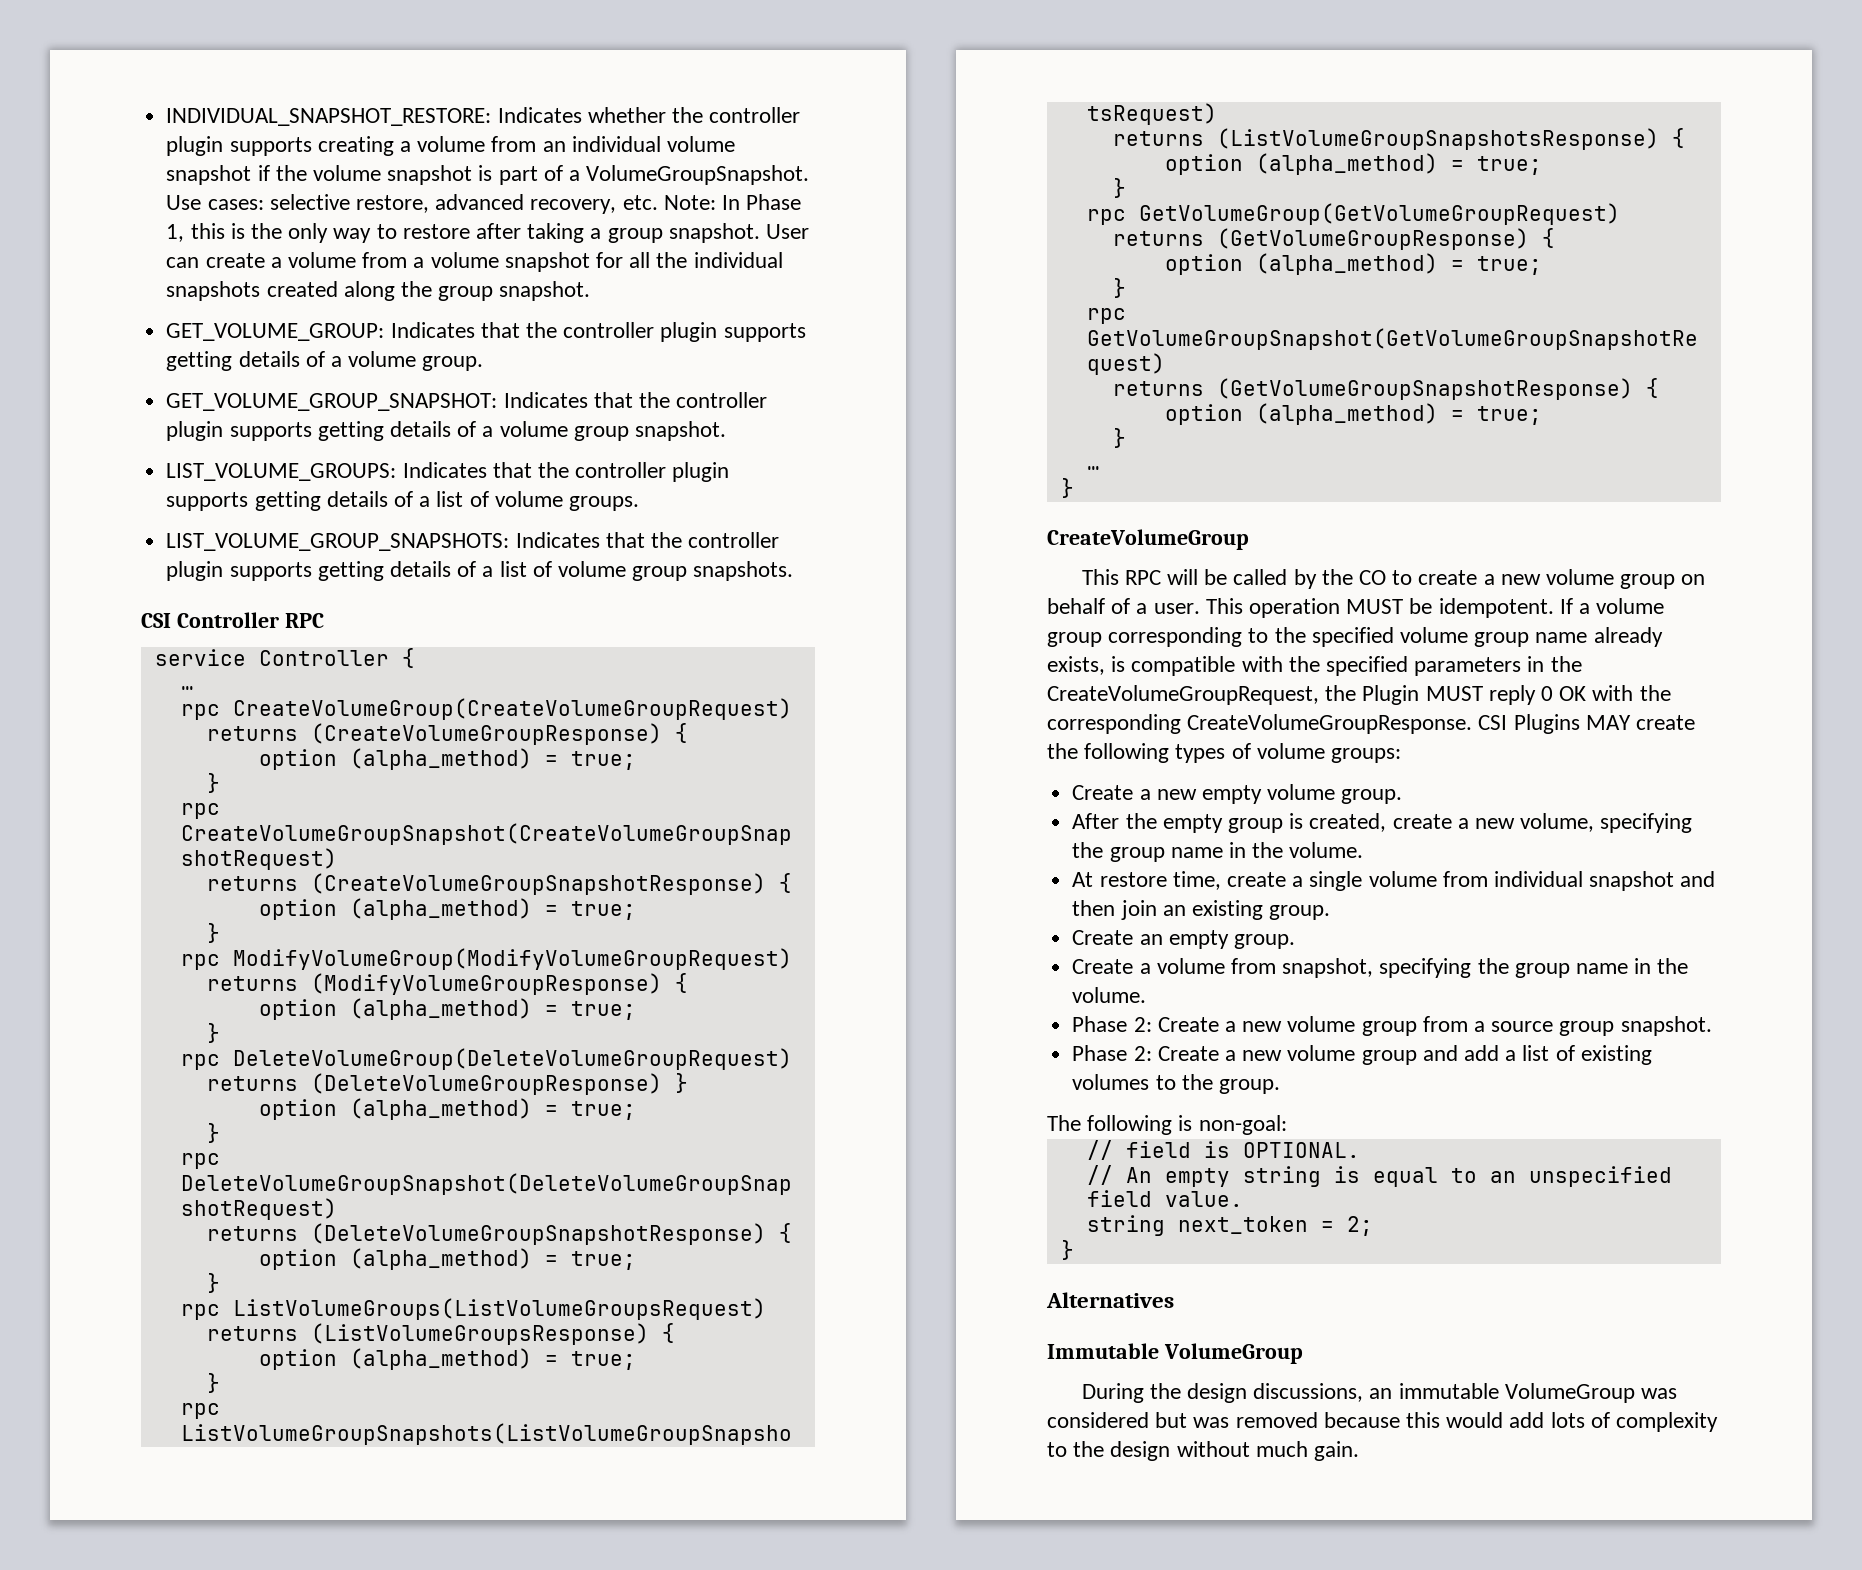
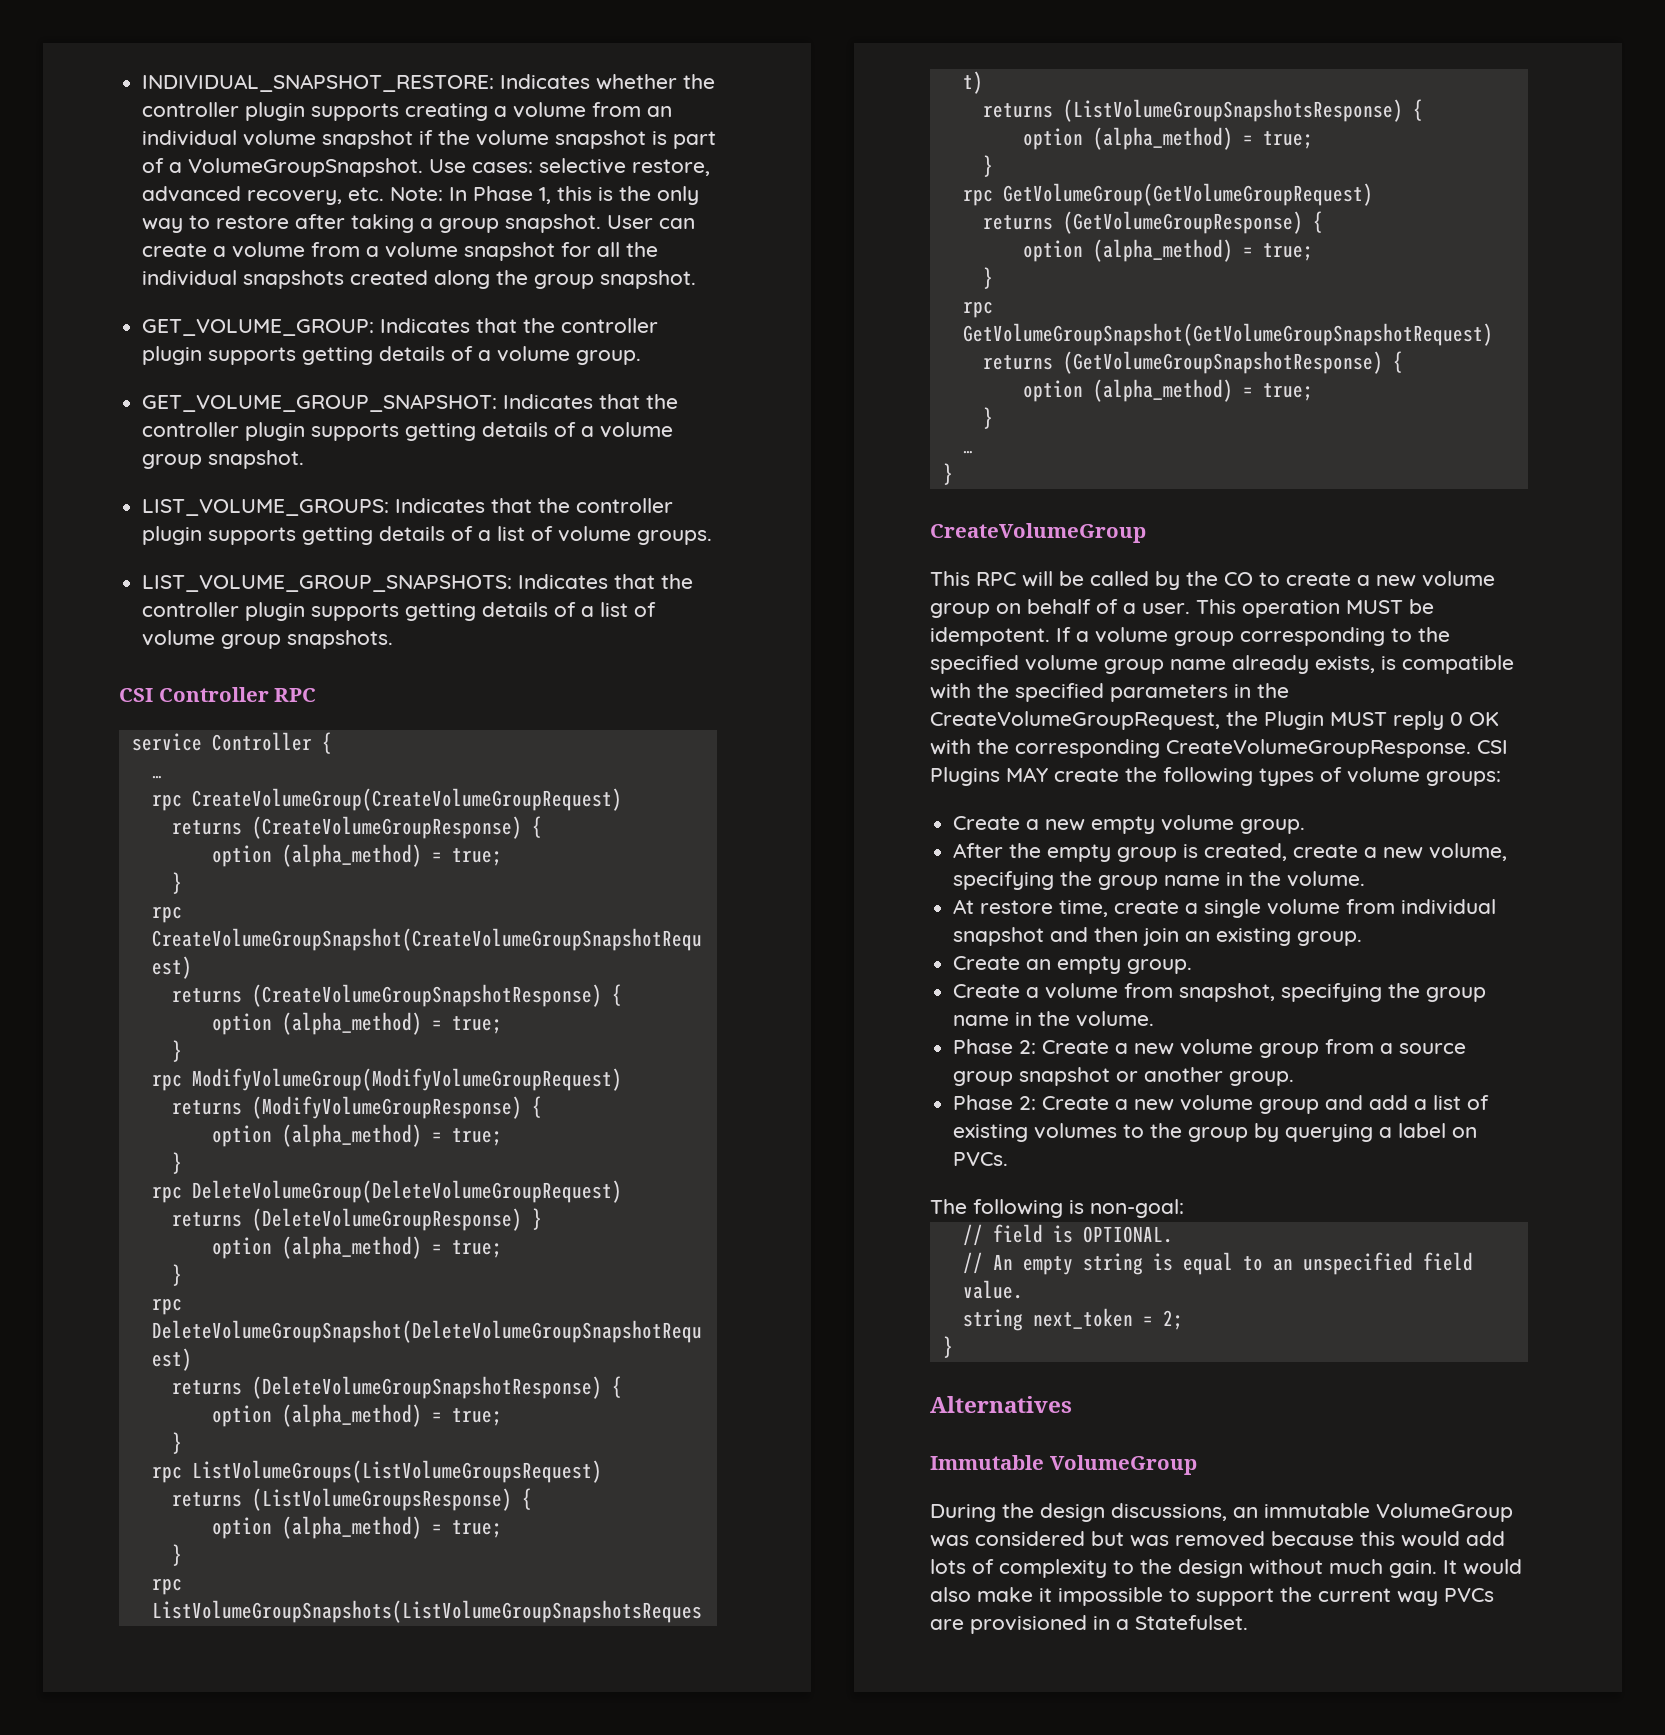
- Phase 2: Create a new volume group from a source group snapshot.
+ Phase 2: Create a new volume group from a source group snapshot or another group.
- Phase 2: Create a new volume group and add a list of existing volumes to the group.
+ Phase 2: Create a new volume group and add a list of existing volumes to the group by querying a label on PVCs.
+ It would also make it impossible to support the current way PVCs are provisioned in a Statefulset.

